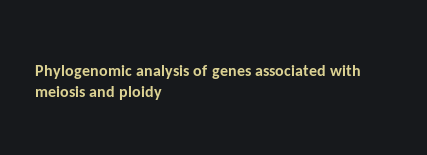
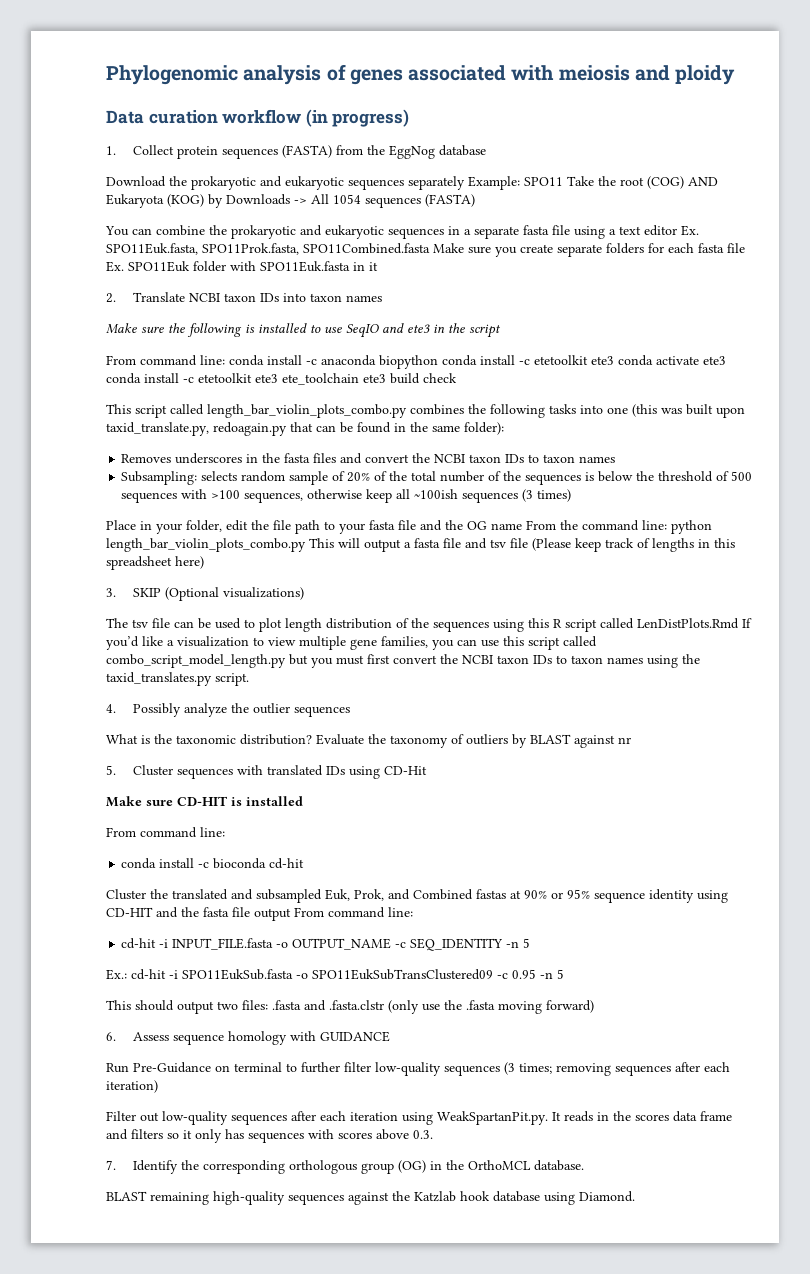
+ Data curation workflow (in progress)
+ 1. Collect protein sequences (FASTA) from the EggNog database
+ Download the prokaryotic and eukaryotic sequences separately Example: SPO11 Take the root (COG) AND Eukaryota (KOG) by Downloads -> All 1054 sequences (FASTA)
+ You can combine the prokaryotic and eukaryotic sequences in a separate fasta file using a text editor Ex. SPO11Euk.fasta, SPO11Prok.fasta, SPO11Combined.fasta Make sure you create separate folders for each fasta file Ex. SPO11Euk folder with SPO11Euk.fasta in it
+ 2. Translate NCBI taxon IDs into taxon names
+ Make sure the following is installed to use SeqIO and ete3 in the script
+ From command line: conda install -c anaconda biopython conda install -c etetoolkit ete3 conda activate ete3 conda install -c etetoolkit ete3 ete_toolchain ete3 build check
+ This script called length_bar_violin_plots_combo.py combines the following tasks into one (this was built upon taxid_translate.py, redoagain.py that can be found in the same folder):
+ Removes underscores in the fasta files and convert the NCBI taxon IDs to taxon names
+ Subsampling: selects random sample of 20% of the total number of the sequences is below the threshold of 500 sequences with >100 sequences, otherwise keep all ~100ish sequences (3 times)
+ Place in your folder, edit the file path to your fasta file and the OG name From the command line: python length_bar_violin_plots_combo.py This will output a fasta file and tsv file (Please keep track of lengths in this spreadsheet here)
+ 3. SKIP (Optional visualizations)
+ The tsv file can be used to plot length distribution of the sequences using this R script called LenDistPlots.Rmd If you’d like a visualization to view multiple gene families, you can use this script called combo_script_model_length.py but you must first convert the NCBI taxon IDs to taxon names using the taxid_translates.py script.
+ 4. Possibly analyze the outlier sequences
+ What is the taxonomic distribution? Evaluate the taxonomy of outliers by BLAST against nr
+ 5. Cluster sequences with translated IDs using CD-Hit
+ Make sure CD-HIT is installed
+ From command line:
+ conda install -c bioconda cd-hit
+ Cluster the translated and subsampled Euk, Prok, and Combined fastas at 90% or 95% sequence identity using CD-HIT and the fasta file output From command line:
+ cd-hit -i INPUT_FILE.fasta -o OUTPUT_NAME -c SEQ_IDENTITY -n 5
+ Ex.: cd-hit -i SPO11EukSub.fasta -o SPO11EukSubTransClustered09 -c 0.95 -n 5
+ This should output two files: .fasta and .fasta.clstr (only use the .fasta moving forward)
+ 6. Assess sequence homology with GUIDANCE
+ Run Pre-Guidance on terminal to further filter low-quality sequences (3 times; removing sequences after each iteration)
+ Filter out low-quality sequences after each iteration using WeakSpartanPit.py. It reads in the scores data frame and filters so it only has sequences with scores above 0.3.
+ 7. Identify the corresponding orthologous group (OG) in the OrthoMCL database.
+ BLAST remaining high-quality sequences against the Katzlab hook database using Diamond.

